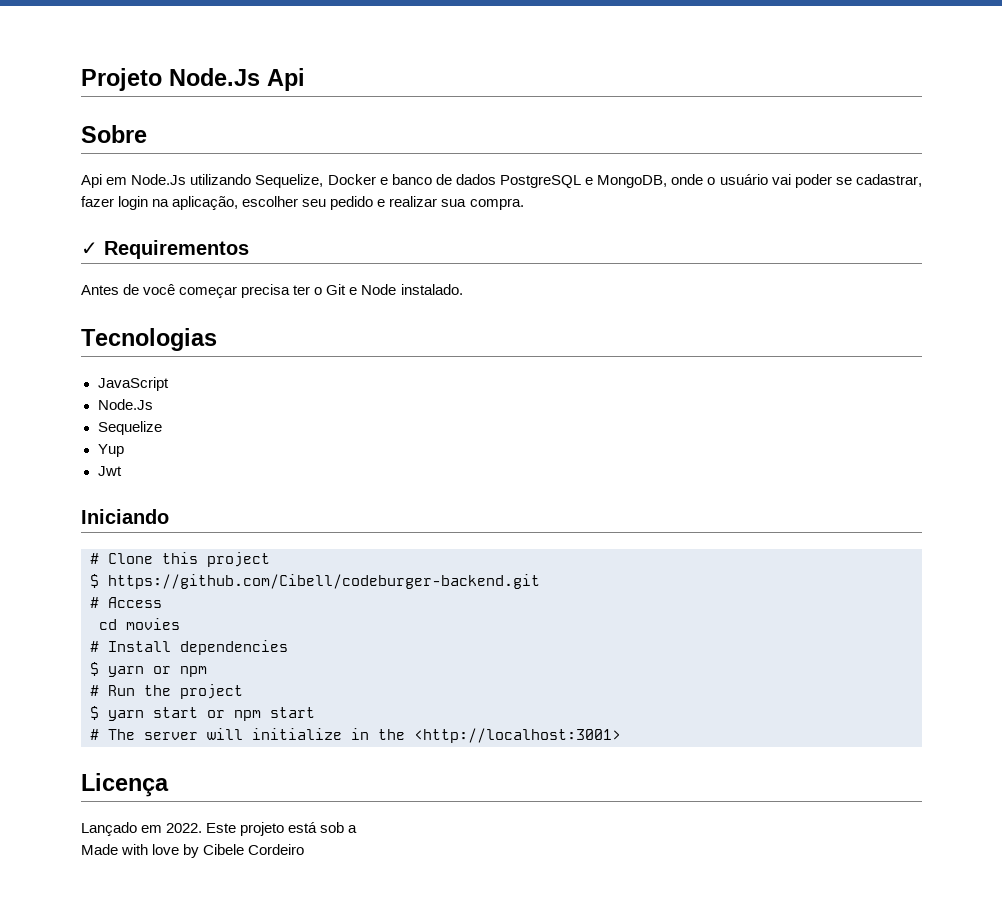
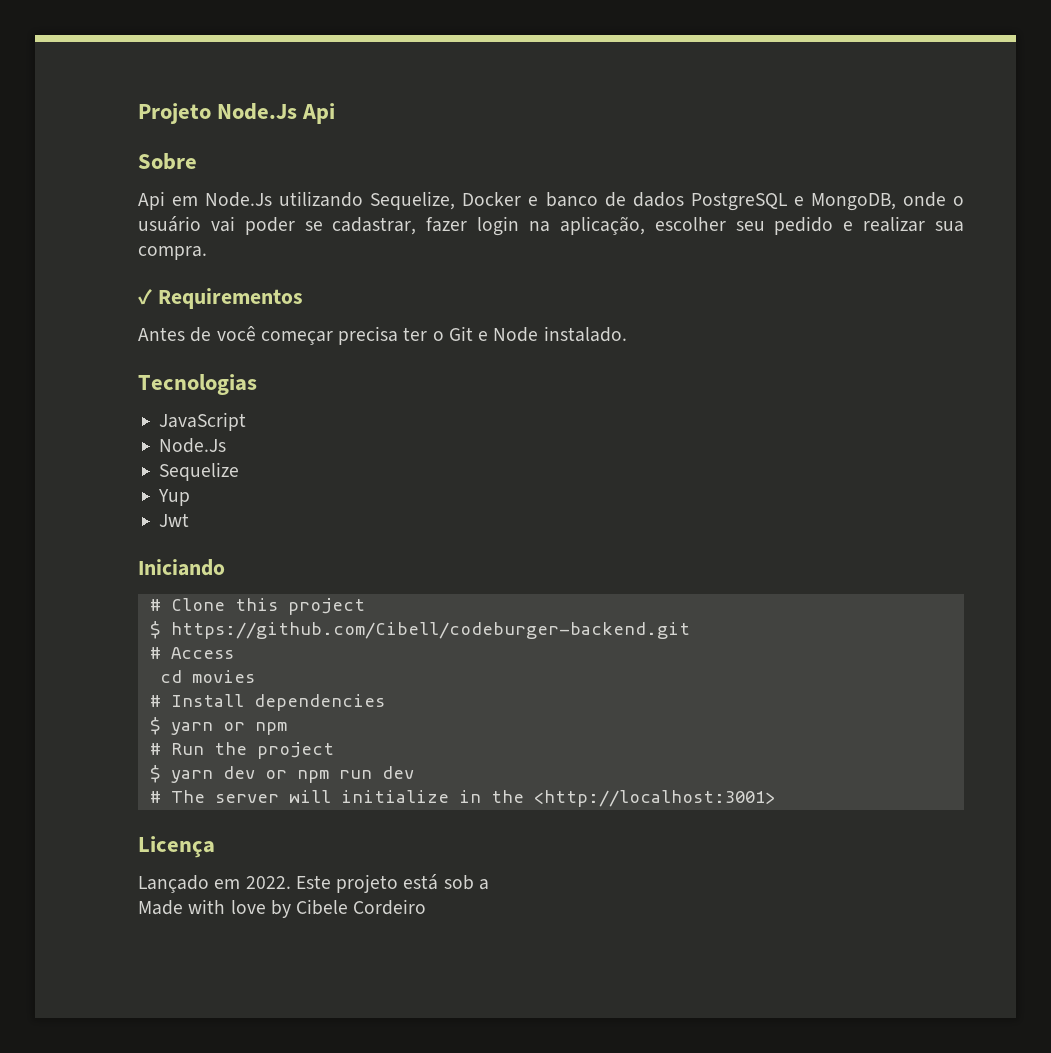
- $ yarn start or npm start
+ $ yarn dev or npm run dev

